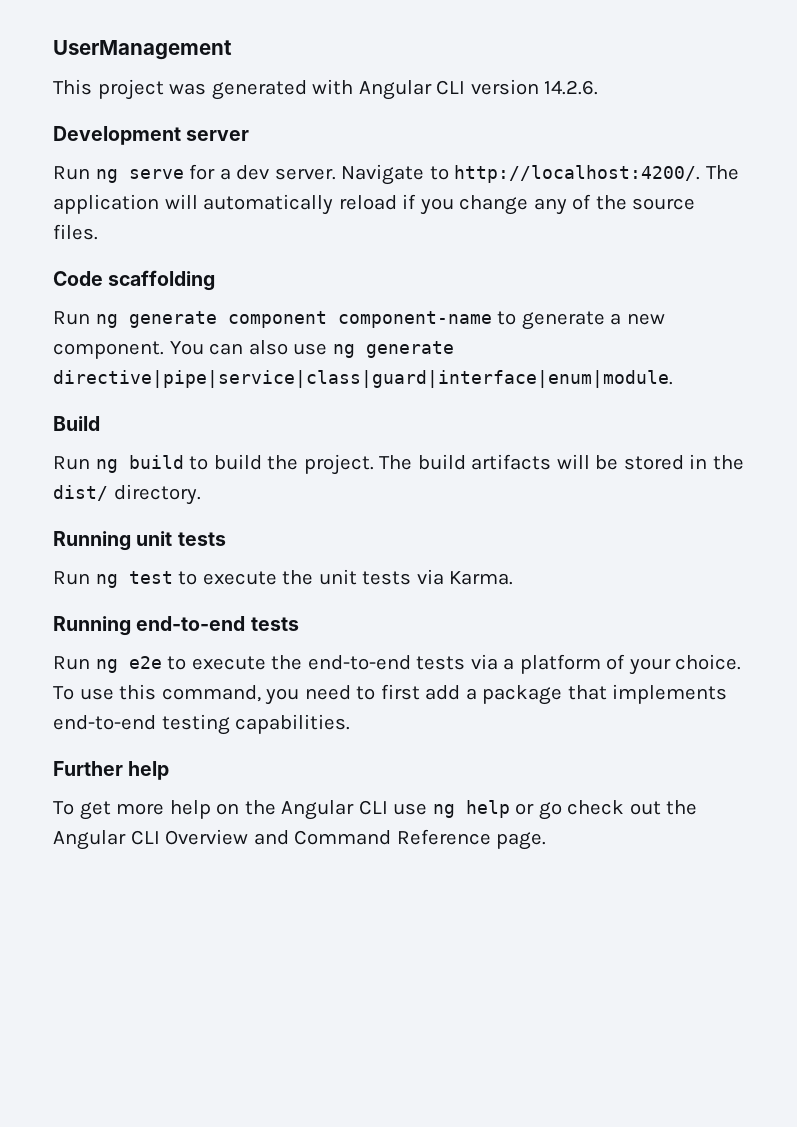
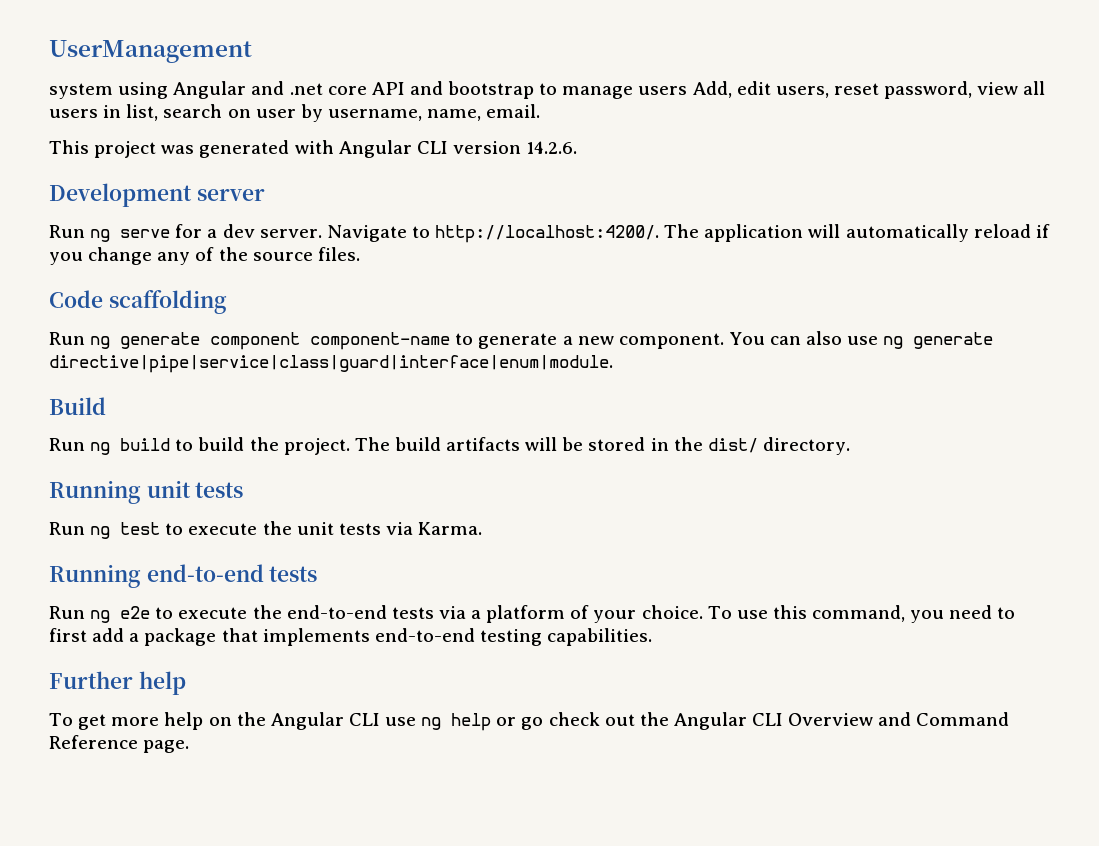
+ system using Angular and .net core API and bootstrap to manage users Add, edit users, reset password, view all users in list, search on user by username, name, email.

